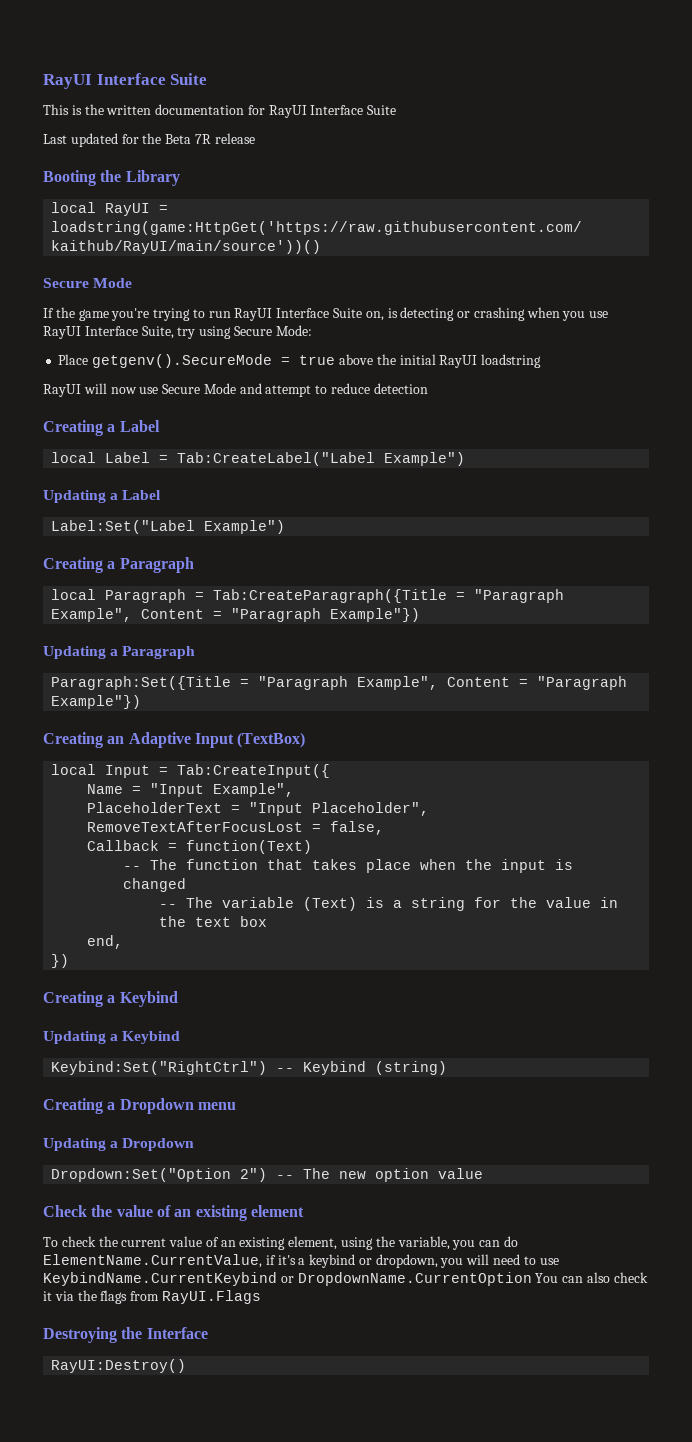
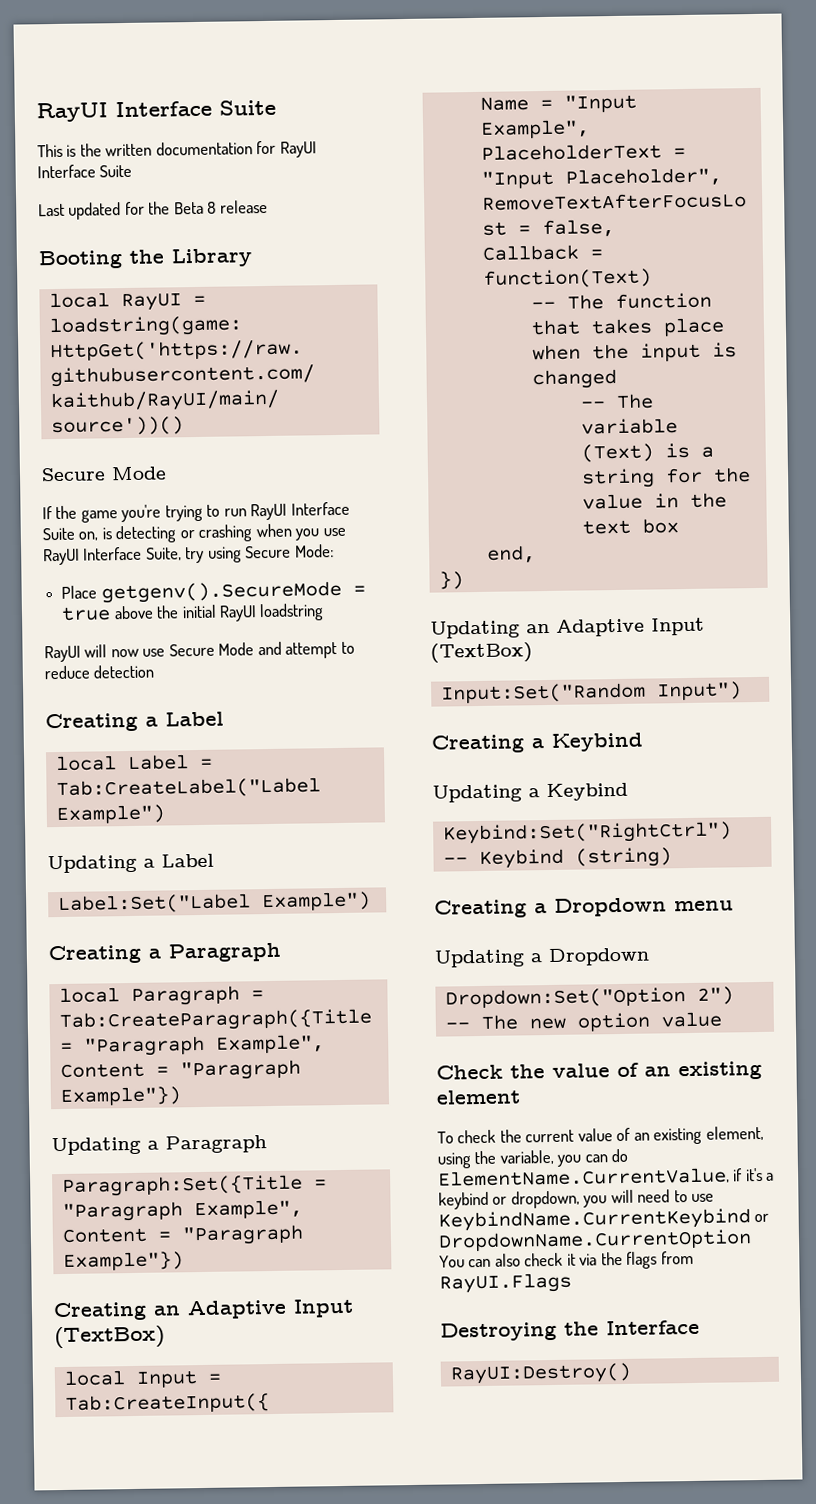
- Last updated for the Beta 7R release
+ Last updated for the Beta 8 release
+ Updating an Adaptive Input (TextBox)
+ Input:Set("Random Input")

